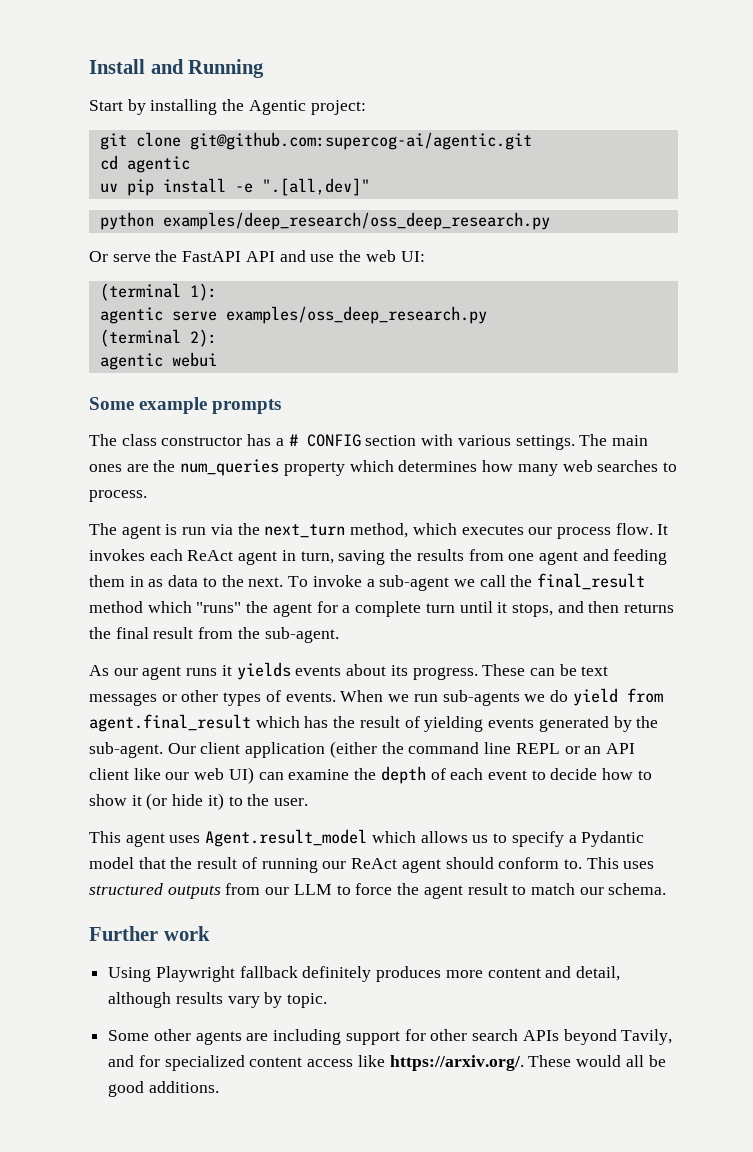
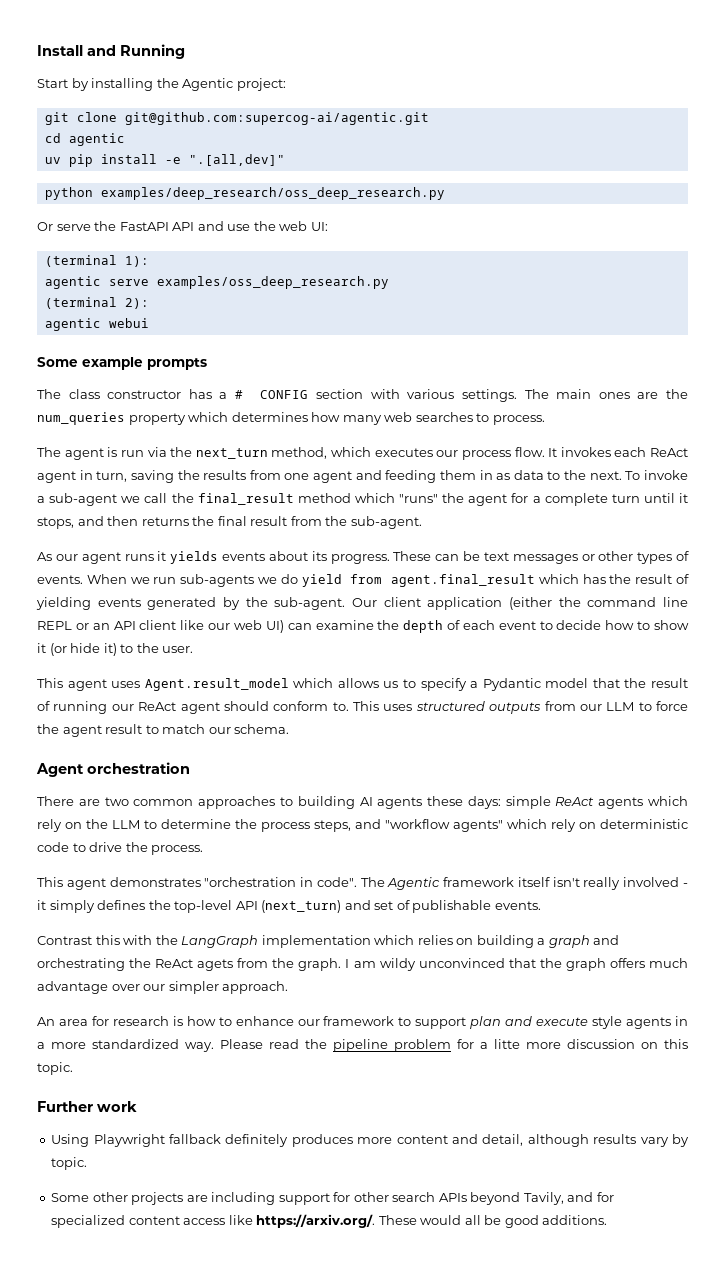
+ Agent orchestration
+ There are two common approaches to building AI agents these days: simple ReAct agents which rely on the LLM to determine the process steps, and "workflow agents" which rely on deterministic code to drive the process.
+ This agent demonstrates "orchestration in code". The Agentic framework itself isn't really involved - it simply defines the top-level API (next_turn) and set of publishable events.
+ Contrast this with the LangGraph implementation which relies on building a graph and orchestrating the ReAct agets from the graph. I am wildy unconvinced that the graph offers much advantage over our simpler approach.
+ An area for research is how to enhance our framework to support plan and execute style agents in a more standardized way. Please read the pipeline problem for a litte more discussion on this topic.
- Some other agents are including support for other search APIs beyond Tavily, and for specialized content access like https://arxiv.org/. These would all be good additions.
+ Some other projects are including support for other search APIs beyond Tavily, and for specialized content access like https://arxiv.org/. These would all be good additions.

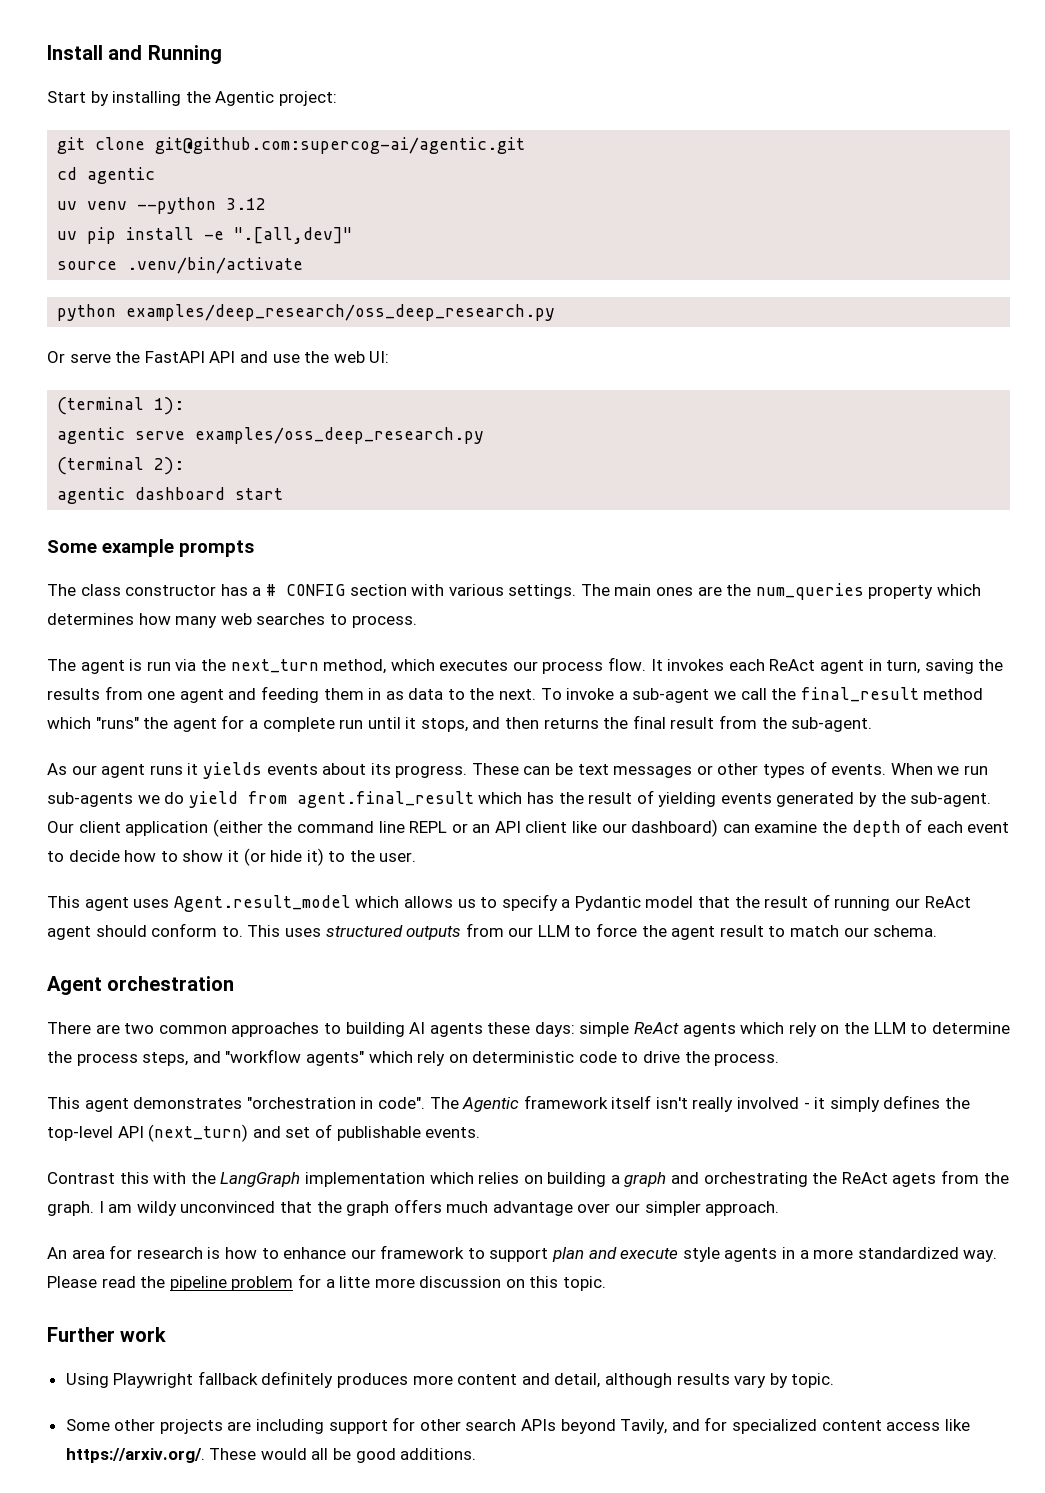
+ uv venv --python 3.12
+ source .venv/bin/activate
- agentic webui
+ agentic dashboard start
- To invoke a sub-agent we call the final_result method which "runs" the agent for a complete turn until it stops, and then returns the final result from the sub-agent.
+ To invoke a sub-agent we call the final_result method which "runs" the agent for a complete run until it stops, and then returns the final result from the sub-agent.
- Our client application (either the command line REPL or an API client like our web UI) can examine the depth of each event to decide how to show it (or hide it) to the user.
+ Our client application (either the command line REPL or an API client like our dashboard) can examine the depth of each event to decide how to show it (or hide it) to the user.

